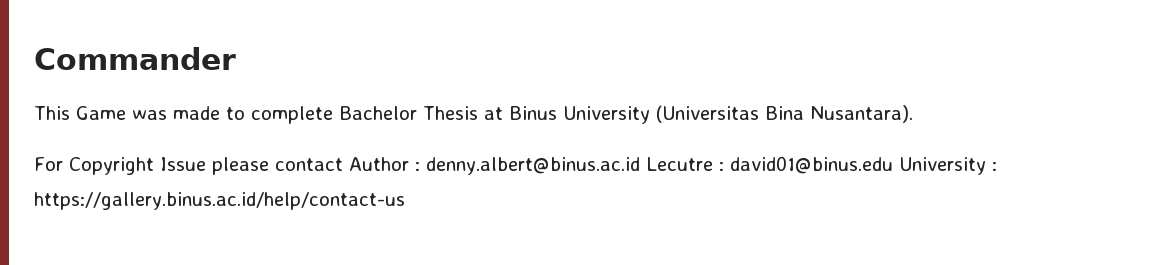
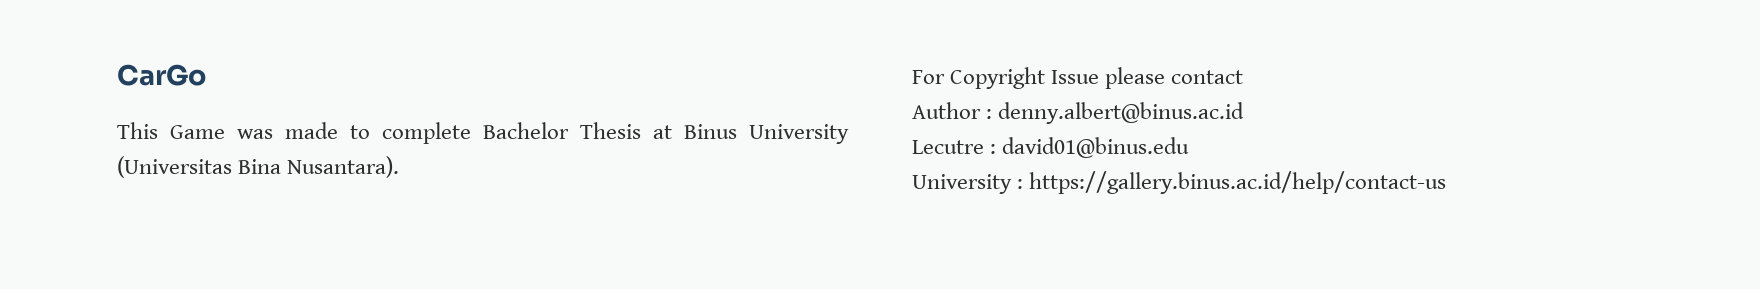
- Commander
+ CarGo
- For Copyright Issue please contact Author : denny.albert@binus.ac.id Lecutre : david01@binus.edu University : https://gallery.binus.ac.id/help/contact-us
+ For Copyright Issue please contact
+ Author : denny.albert@binus.ac.id
+ Lecutre : david01@binus.edu
+ University : https://gallery.binus.ac.id/help/contact-us

